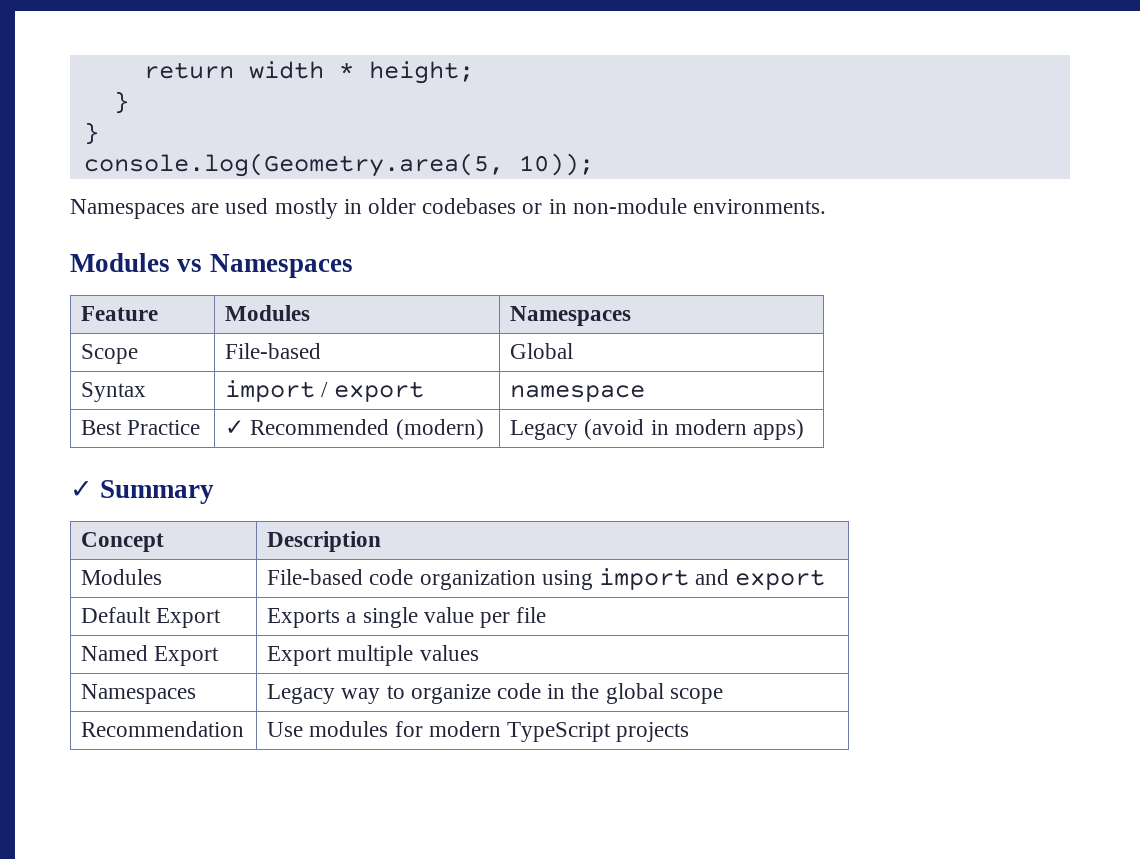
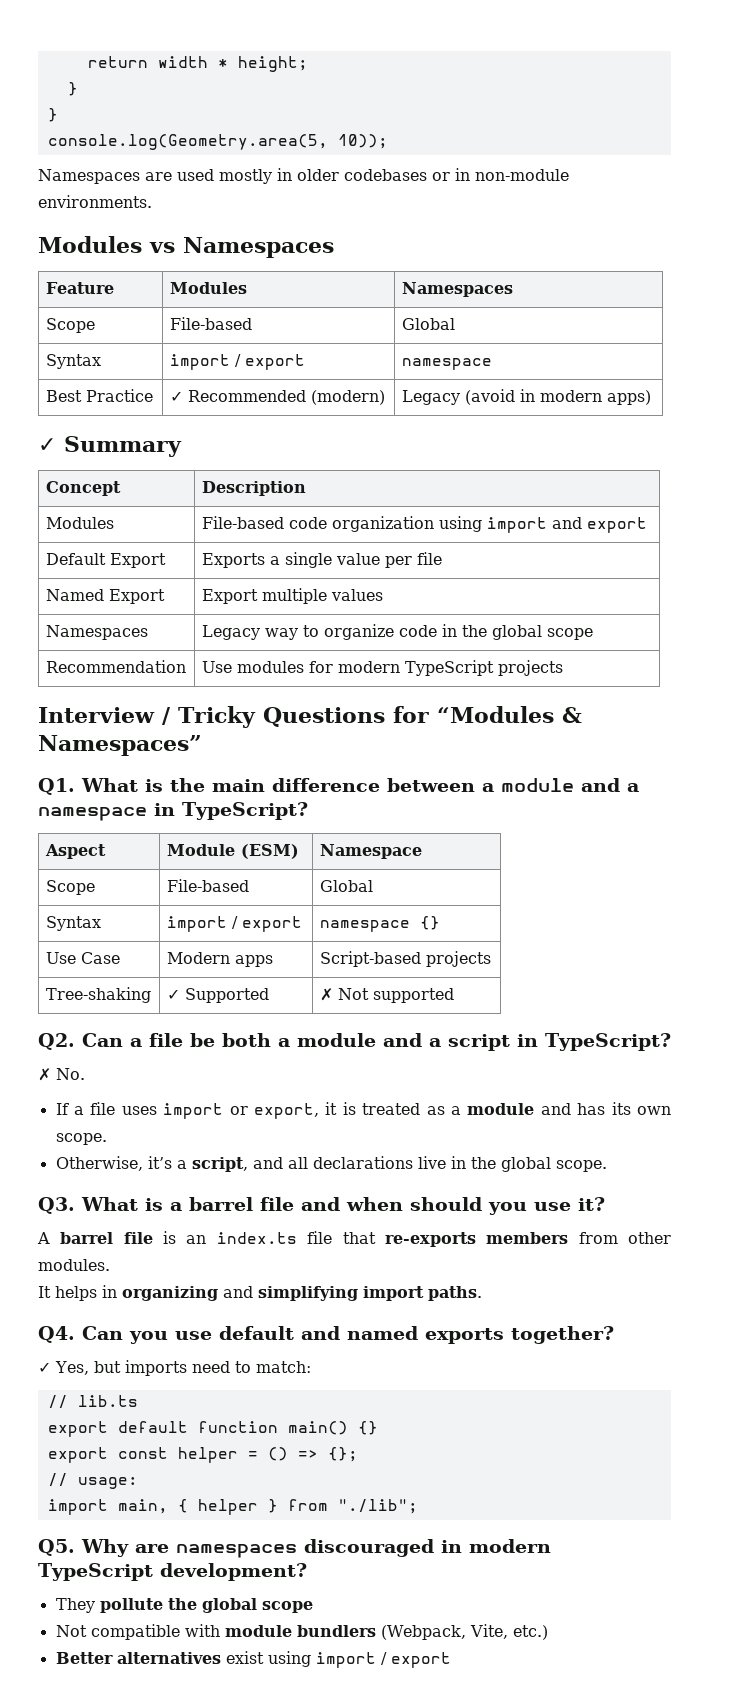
+ Interview / Tricky Questions for “Modules & Namespaces”
+ Q1. What is the main difference between a module and a namespace in TypeScript?
+ Aspect | Module (ESM) | Namespace
+ Scope | File-based | Global
+ Syntax | import / export | namespace {}
+ Use Case | Modern apps | Script-based projects
+ Tree-shaking | ✓ Supported | ✗ Not supported
+ Q2. Can a file be both a module and a script in TypeScript?
+ ✗ No.
+ If a file uses import or export, it is treated as a module and has its own scope.
+ Otherwise, it’s a script, and all declarations live in the global scope.
+ Q3. What is a barrel file and when should you use it?
+ A barrel file is an index.ts file that re-exports members from other modules.
+ It helps in organizing and simplifying import paths.
+ Q4. Can you use default and named exports together?
+ ✓ Yes, but imports need to match:
+ // lib.ts
+ export default function main() {}
+ export const helper = () => {};
+ // usage:
+ import main, { helper } from "./lib";
+ Q5. Why are namespaces discouraged in modern TypeScript development?
+ They pollute the global scope
+ Not compatible with module bundlers (Webpack, Vite, etc.)
+ Better alternatives exist using import / export

